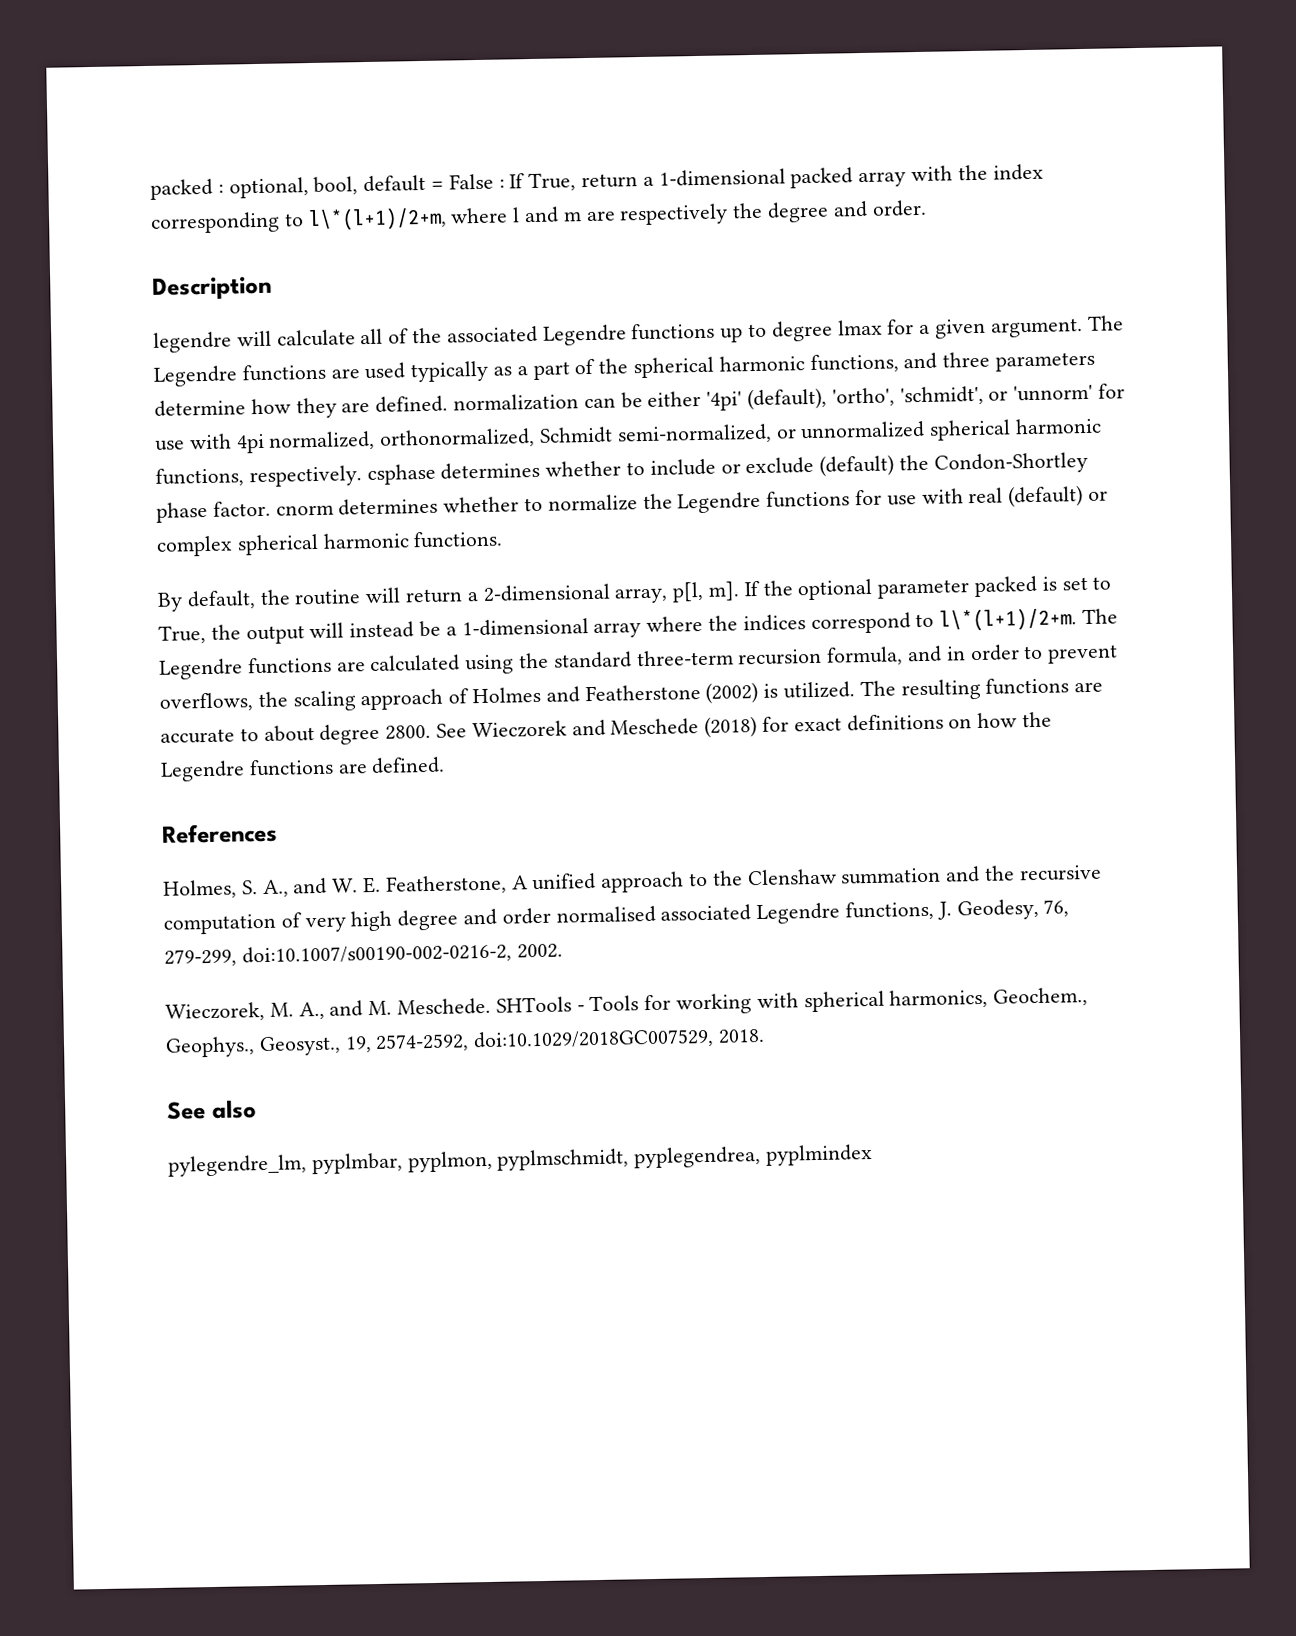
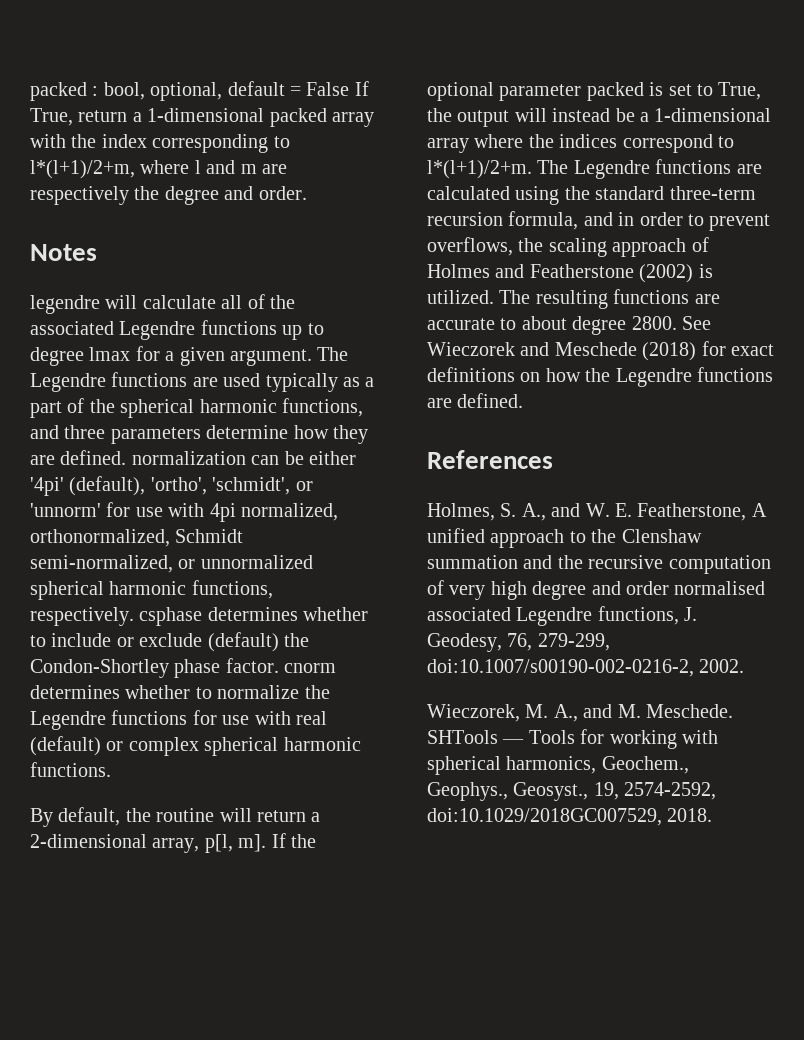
- packed : optional, bool, default = False : If True, return a 1-dimensional packed array with the index corresponding to l\*(l+1)/2+m, where l and m are respectively the degree and order.
+ packed : bool, optional, default = False If True, return a 1-dimensional packed array with the index corresponding to l*(l+1)/2+m, where l and m are respectively the degree and order.
- Description
+ Notes
- If the optional parameter packed is set to True, the output will instead be a 1-dimensional array where the indices correspond to l\*(l+1)/2+m.
+ If the optional parameter packed is set to True, the output will instead be a 1-dimensional array where the indices correspond to l*(l+1)/2+m.
- SHTools - Tools for working with spherical harmonics, Geochem., Geophys., Geosyst., 19, 2574-2592, doi:10.1029/2018GC007529, 2018.
+ SHTools — Tools for working with spherical harmonics, Geochem., Geophys., Geosyst., 19, 2574-2592, doi:10.1029/2018GC007529, 2018.
- See also
- pylegendre_lm, pyplmbar, pyplmon, pyplmschmidt, pyplegendrea, pyplmindex

